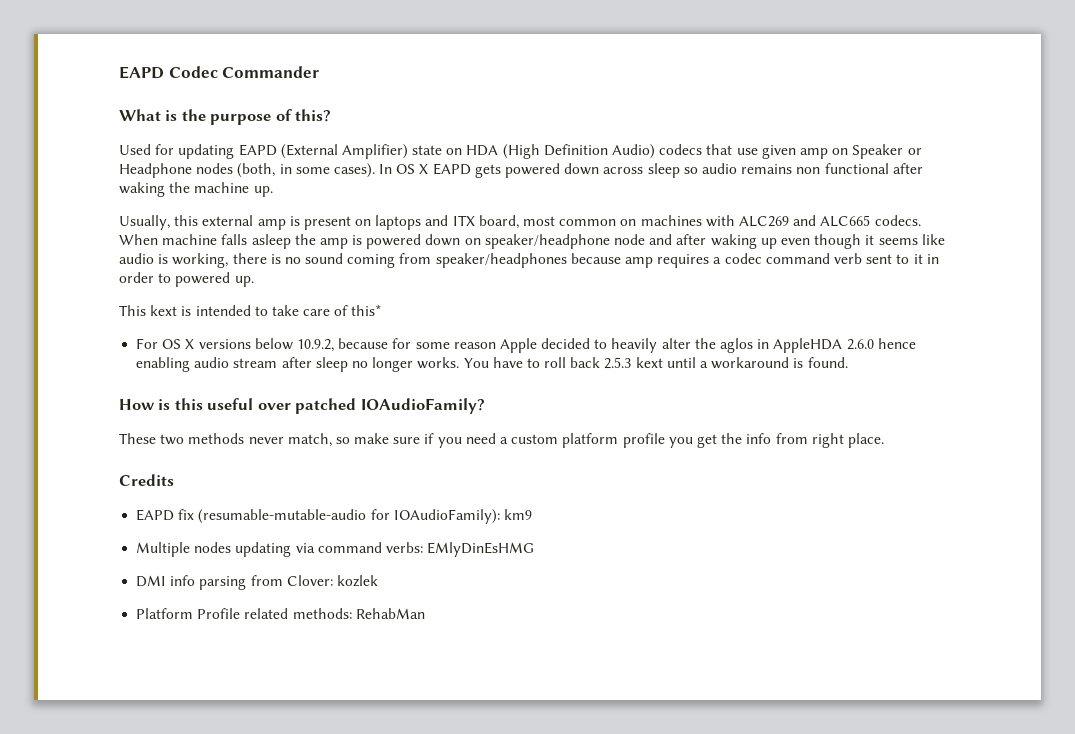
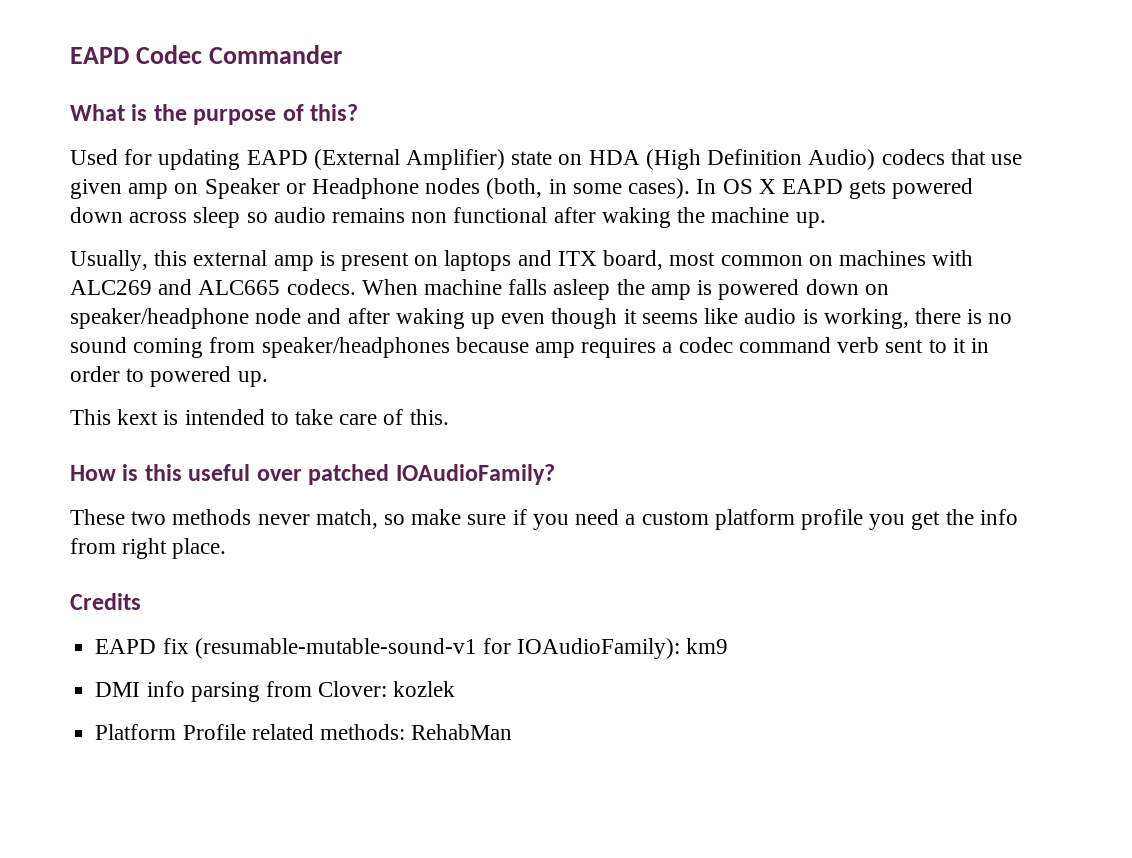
- This kext is intended to take care of this*
- For OS X versions below 10.9.2, because for some reason Apple decided to heavily alter the aglos in AppleHDA 2.6.0 hence enabling audio stream after sleep no longer works. You have to roll back 2.5.3 kext until a workaround is found.
+ This kext is intended to take care of this.
- EAPD fix (resumable-mutable-audio for IOAudioFamily): km9
+ EAPD fix (resumable-mutable-sound-v1 for IOAudioFamily): km9
- Multiple nodes updating via command verbs: EMlyDinEsHMG

